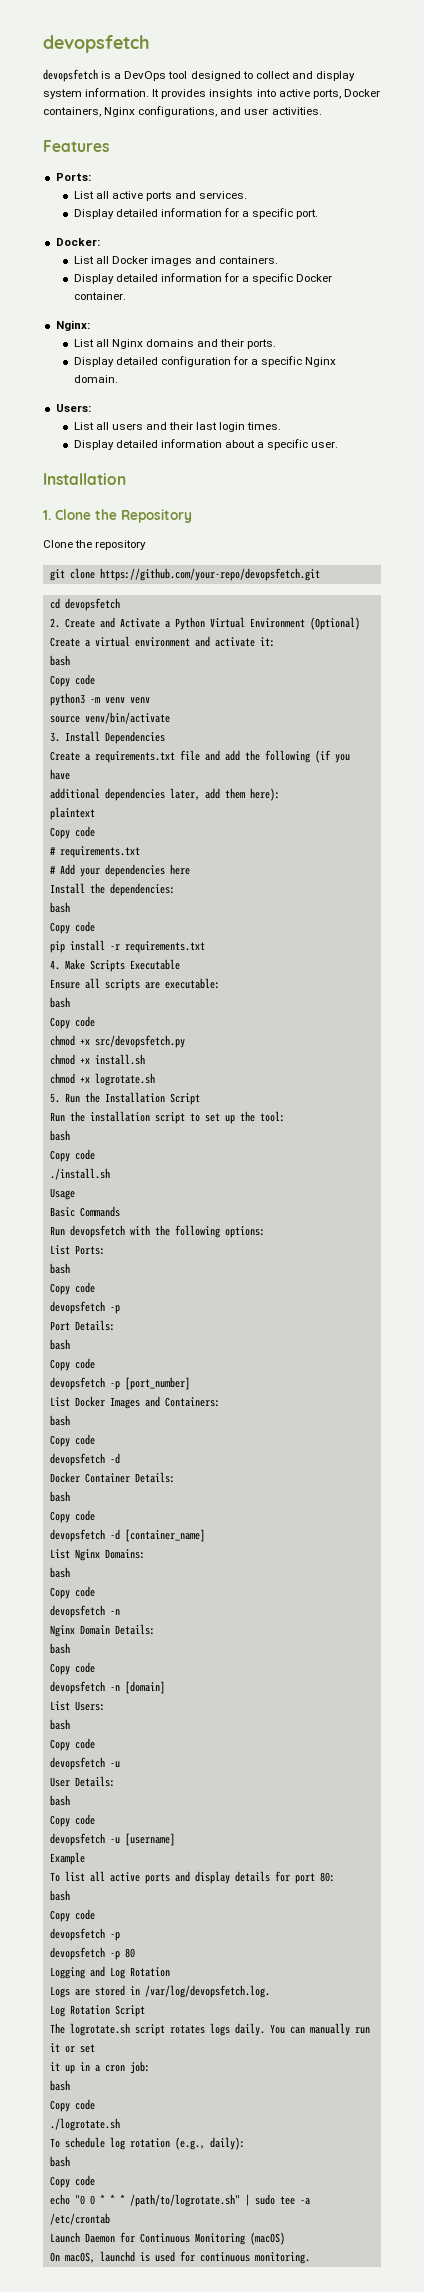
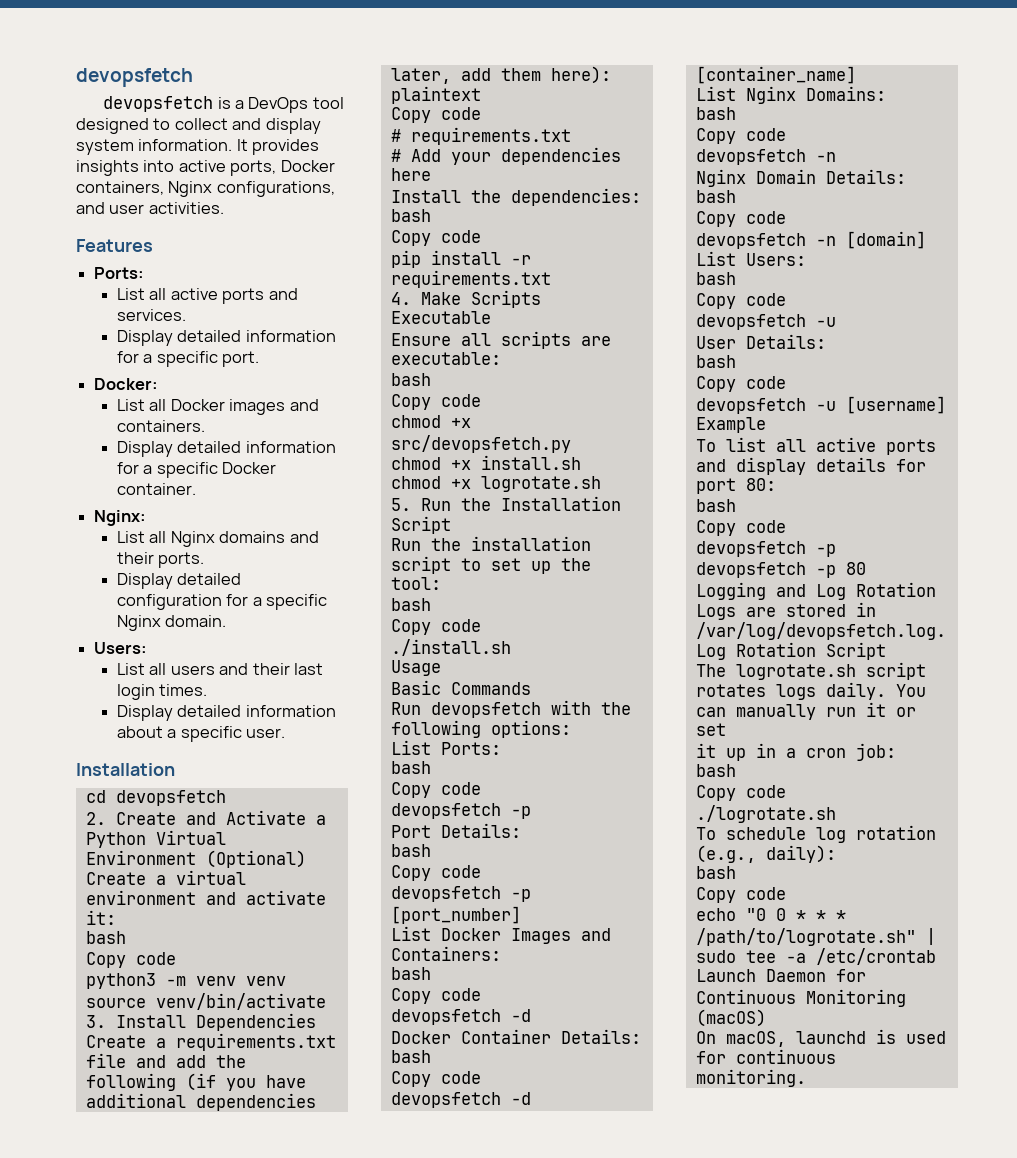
- 1. Clone the Repository
- Clone the repository
- git clone https://github.com/your-repo/devopsfetch.git

